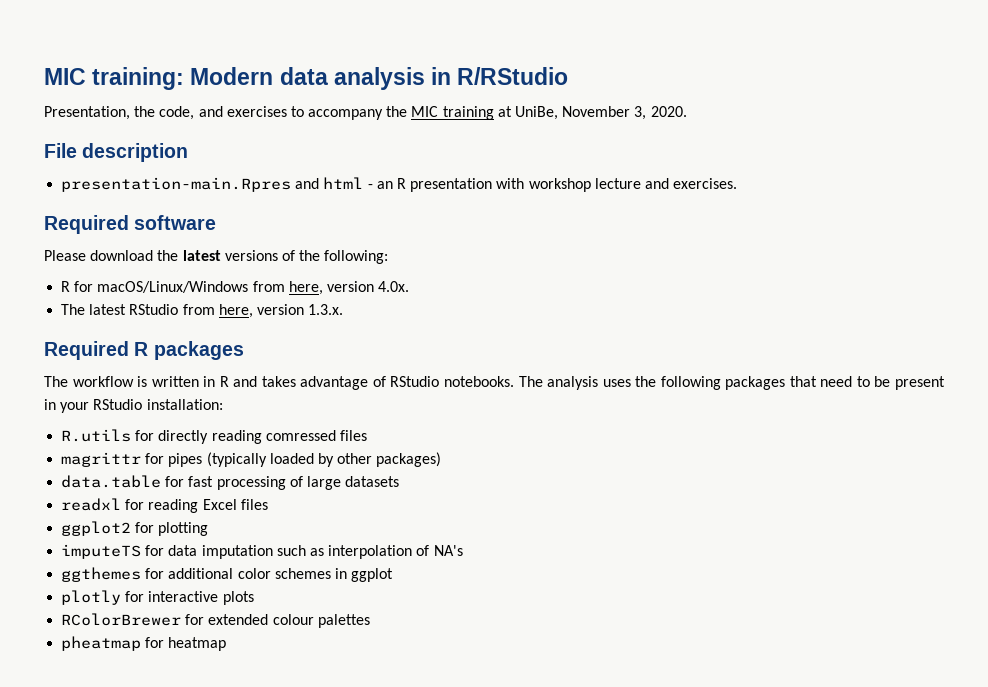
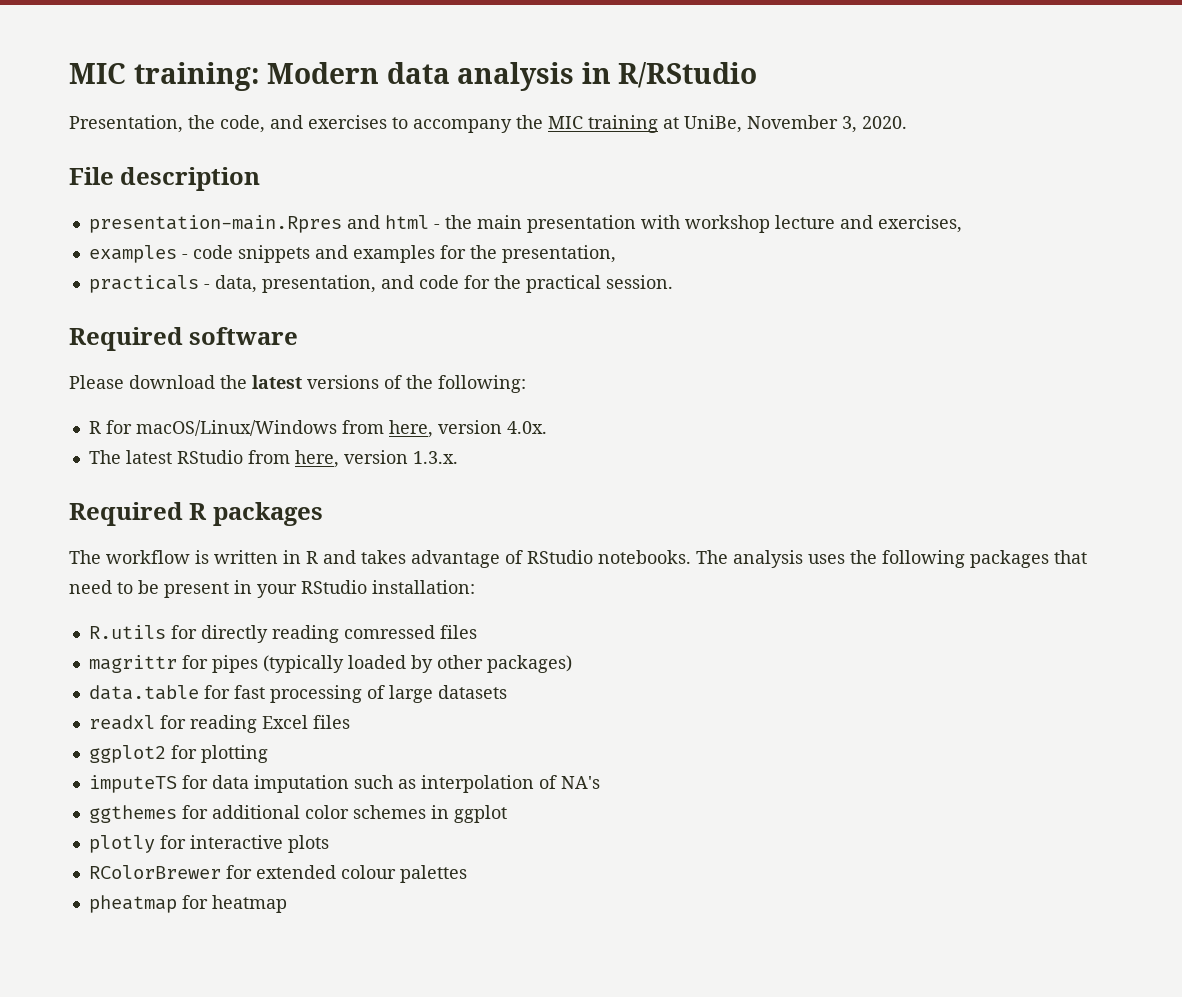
- presentation-main.Rpres and html - an R presentation with workshop lecture and exercises.
+ presentation-main.Rpres and html - the main presentation with workshop lecture and exercises,
+ examples - code snippets and examples for the presentation,
+ practicals - data, presentation, and code for the practical session.

